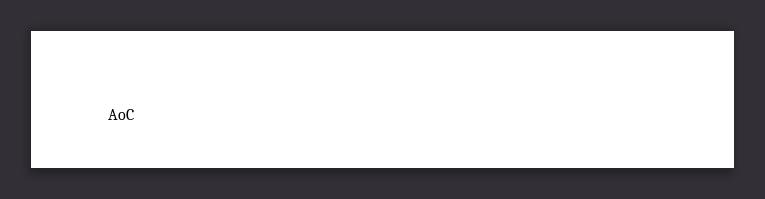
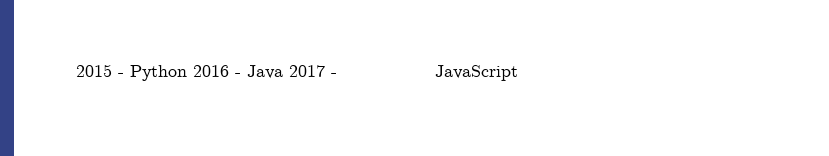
- AoC
+ 2015 - Python 2016 - Java 2017 - JavaScript

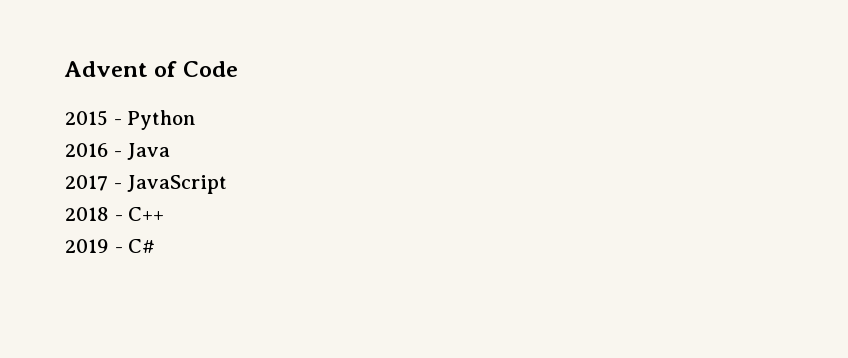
+ Advent of Code
- 2015 - Python 2016 - Java 2017 - JavaScript
+ 2015 - Python
+ 2016 - Java
+ 2017 - JavaScript
+ 2018 - C++
+ 2019 - C#

